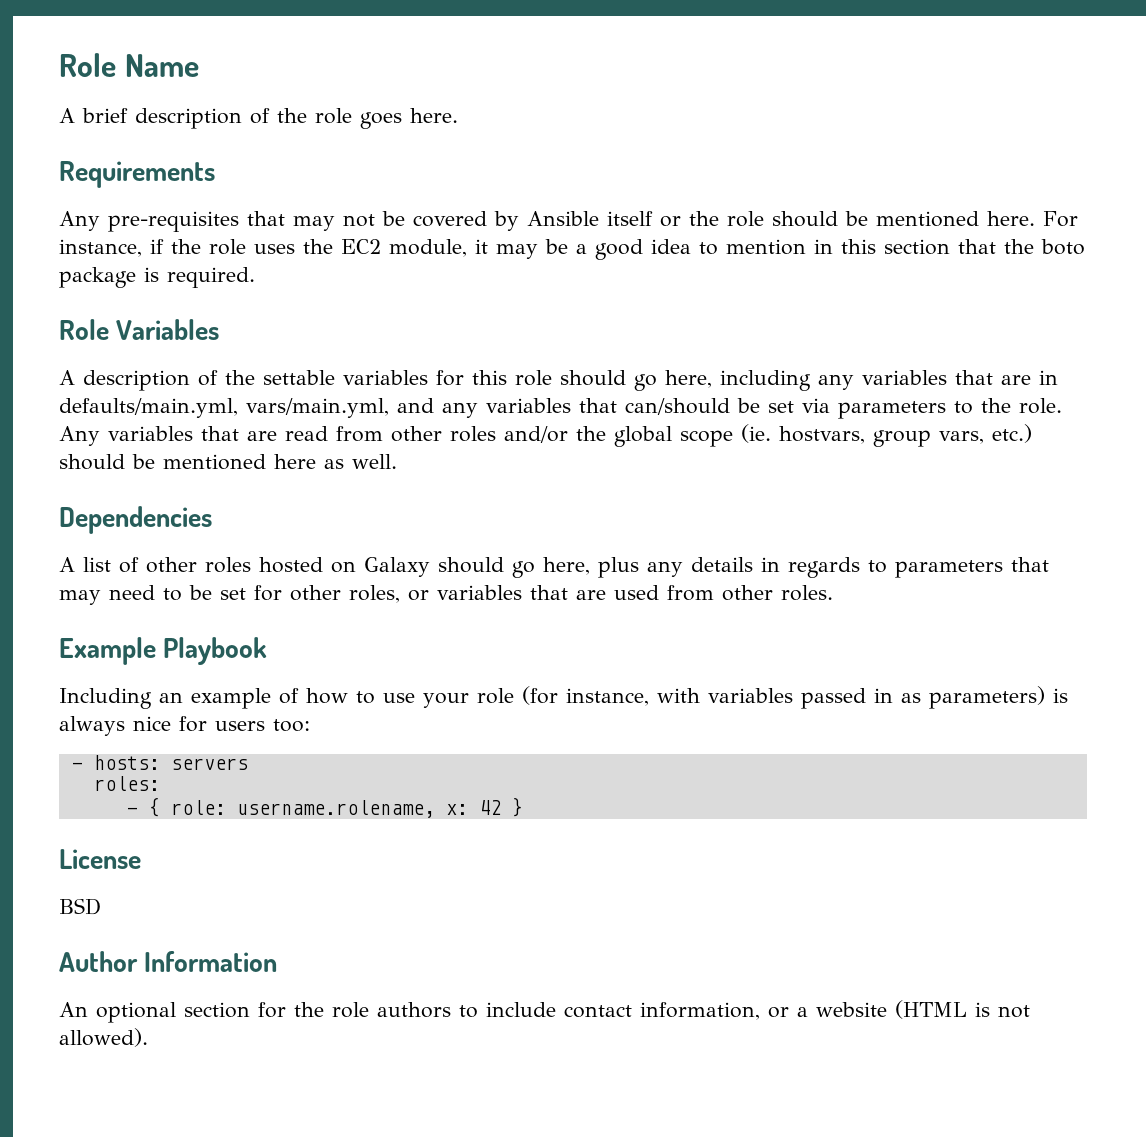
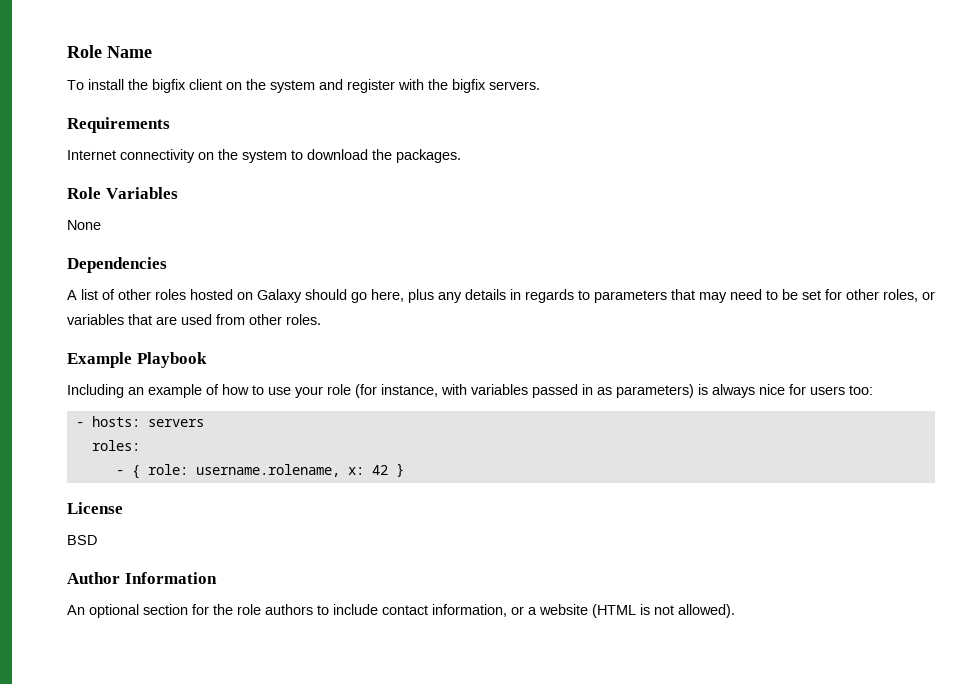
- A brief description of the role goes here.
+ To install the bigfix client on the system and register with the bigfix servers.
  Requirements
- Any pre-requisites that may not be covered by Ansible itself or the role should be mentioned here. For instance, if the role uses the EC2 module, it may be a good idea to mention in this section that the boto package is required.
+ Internet connectivity on the system to download the packages.
  Role Variables
- A description of the settable variables for this role should go here, including any variables that are in defaults/main.yml, vars/main.yml, and any variables that can/should be set via parameters to the role. Any variables that are read from other roles and/or the global scope (ie. hostvars, group vars, etc.) should be mentioned here as well.
+ None

